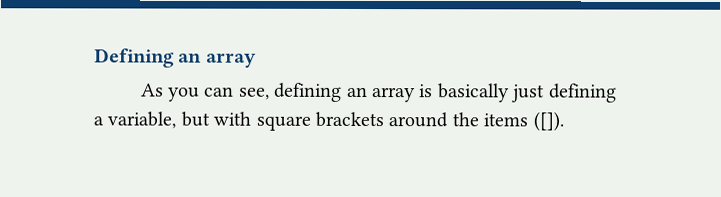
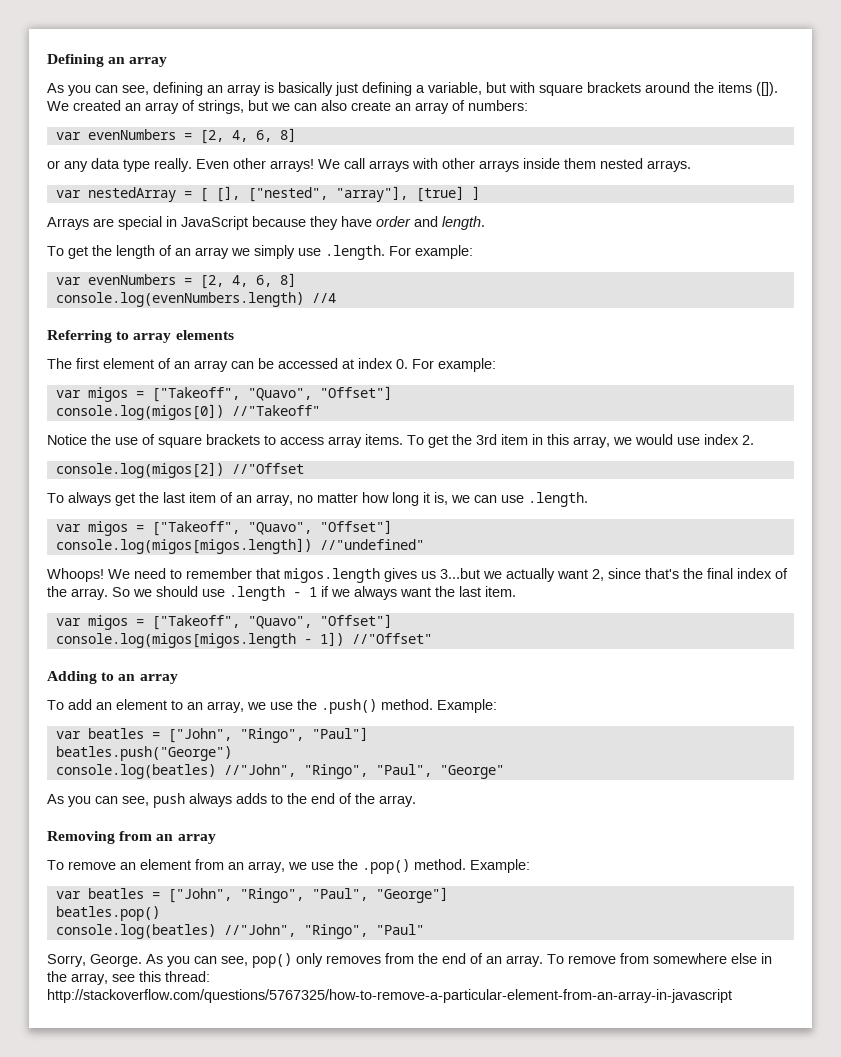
+ We created an array of strings, but we can also create an array of numbers:
+ var evenNumbers = [2, 4, 6, 8]
+ or any data type really. Even other arrays! We call arrays with other arrays inside them nested arrays.
+ var nestedArray = [ [], ["nested", "array"], [true] ]
+ Arrays are special in JavaScript because they have order and length.
+ To get the length of an array we simply use .length. For example:
+ var evenNumbers = [2, 4, 6, 8]
+ console.log(evenNumbers.length) //4
+ Referring to array elements
+ The first element of an array can be accessed at index 0. For example:
+ var migos = ["Takeoff", "Quavo", "Offset"]
+ console.log(migos[0]) //"Takeoff"
+ Notice the use of square brackets to access array items. To get the 3rd item in this array, we would use index 2.
+ console.log(migos[2]) //"Offset
+ To always get the last item of an array, no matter how long it is, we can use .length.
+ var migos = ["Takeoff", "Quavo", "Offset"]
+ console.log(migos[migos.length]) //"undefined"
+ Whoops! We need to remember that migos.length gives us 3...but we actually want 2, since that's the final index of the array. So we should use .length - 1 if we always want the last item.
+ var migos = ["Takeoff", "Quavo", "Offset"]
+ console.log(migos[migos.length - 1]) //"Offset"
+ Adding to an array
+ To add an element to an array, we use the .push() method. Example:
+ var beatles = ["John", "Ringo", "Paul"]
+ beatles.push("George")
+ console.log(beatles) //"John", "Ringo", "Paul", "George"
+ As you can see, push always adds to the end of the array.
+ Removing from an array
+ To remove an element from an array, we use the .pop() method. Example:
+ var beatles = ["John", "Ringo", "Paul", "George"]
+ beatles.pop()
+ console.log(beatles) //"John", "Ringo", "Paul"
+ Sorry, George. As you can see, pop() only removes from the end of an array. To remove from somewhere else in the array, see this thread: http://stackoverflow.com/questions/5767325/how-to-remove-a-particular-element-from-an-array-in-javascript

